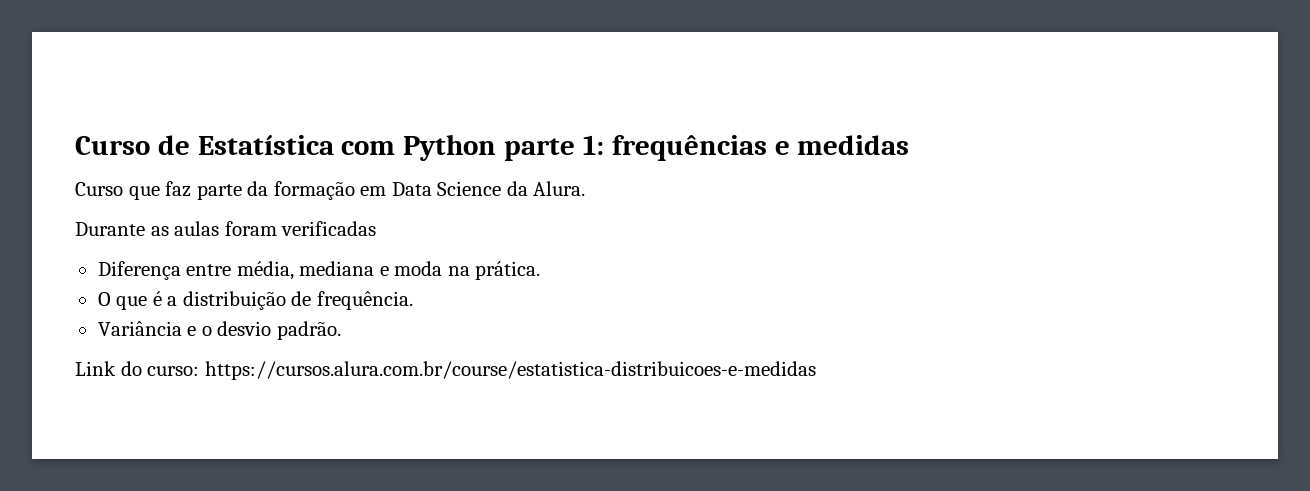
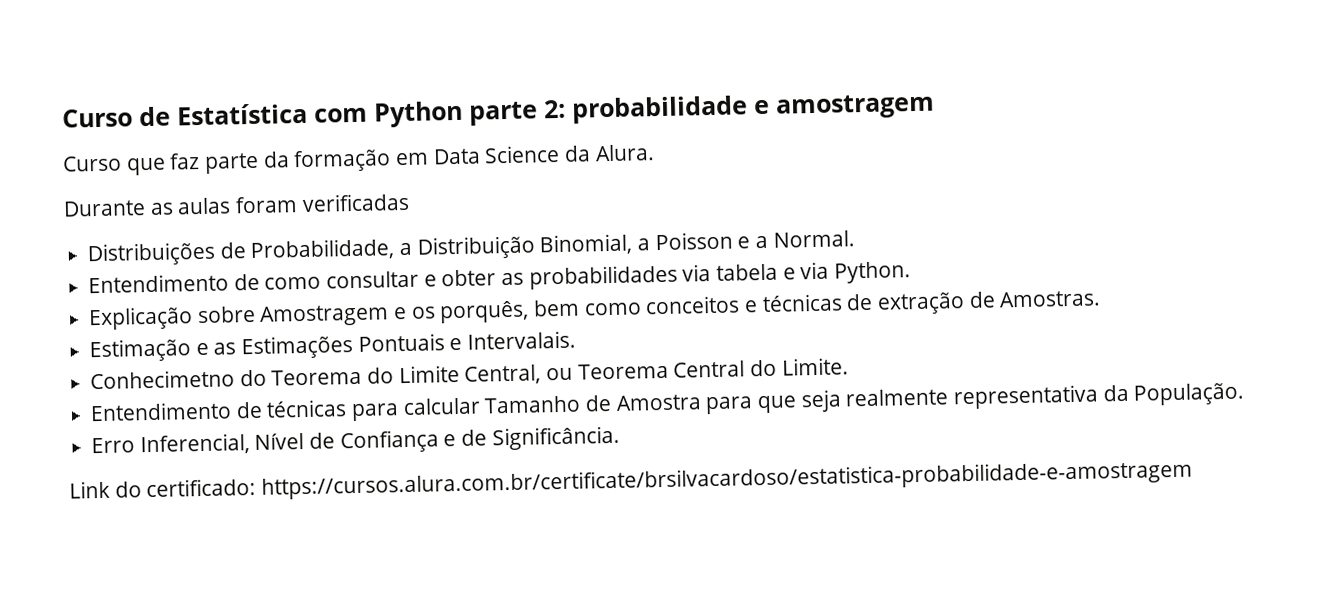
- Curso de Estatística com Python parte 1: frequências e medidas
+ Curso de Estatística com Python parte 2: probabilidade e amostragem
- Diferença entre média, mediana e moda na prática.
- O que é a distribuição de frequência.
- Variância e o desvio padrão.
+ Distribuições de Probabilidade, a Distribuição Binomial, a Poisson e a Normal.
+ Entendimento de como consultar e obter as probabilidades via tabela e via Python.
+ Explicação sobre Amostragem e os porquês, bem como conceitos e técnicas de extração de Amostras.
+ Estimação e as Estimações Pontuais e Intervalais.
+ Conhecimetno do Teorema do Limite Central, ou Teorema Central do Limite.
+ Entendimento de técnicas para calcular Tamanho de Amostra para que seja realmente representativa da População.
+ Erro Inferencial, Nível de Confiança e de Significância.
- Link do curso: https://cursos.alura.com.br/course/estatistica-distribuicoes-e-medidas
+ Link do certificado: https://cursos.alura.com.br/certificate/brsilvacardoso/estatistica-probabilidade-e-amostragem

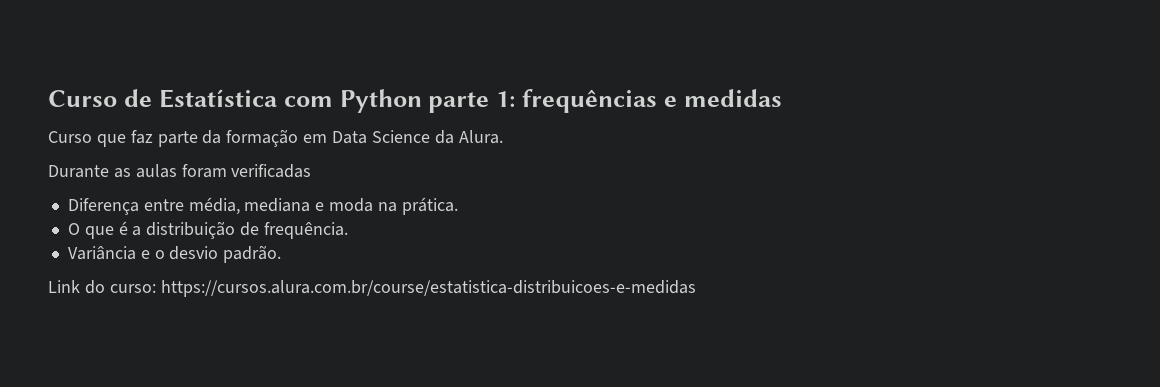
- Curso de Estatística com Python parte 2: probabilidade e amostragem
+ Curso de Estatística com Python parte 1: frequências e medidas
- Distribuições de Probabilidade, a Distribuição Binomial, a Poisson e a Normal.
- Entendimento de como consultar e obter as probabilidades via tabela e via Python.
- Explicação sobre Amostragem e os porquês, bem como conceitos e técnicas de extração de Amostras.
- Estimação e as Estimações Pontuais e Intervalais.
- Conhecimetno do Teorema do Limite Central, ou Teorema Central do Limite.
- Entendimento de técnicas para calcular Tamanho de Amostra para que seja realmente representativa da População.
- Erro Inferencial, Nível de Confiança e de Significância.
+ Diferença entre média, mediana e moda na prática.
+ O que é a distribuição de frequência.
+ Variância e o desvio padrão.
- Link do certificado: https://cursos.alura.com.br/certificate/brsilvacardoso/estatistica-probabilidade-e-amostragem
+ Link do curso: https://cursos.alura.com.br/course/estatistica-distribuicoes-e-medidas

